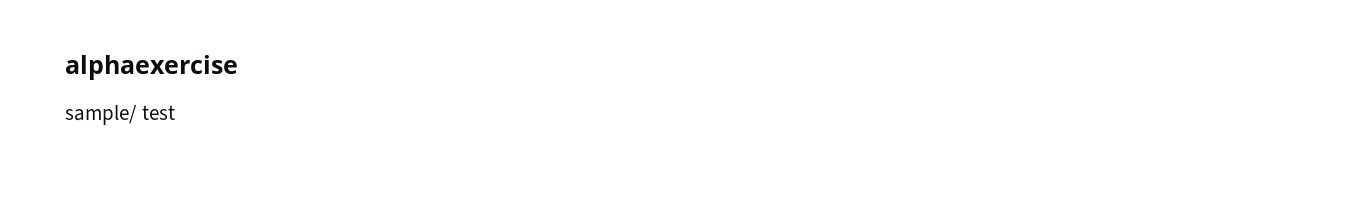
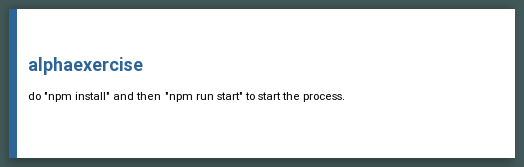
- sample/ test
+ do "npm install" and then "npm run start" to start the process.

